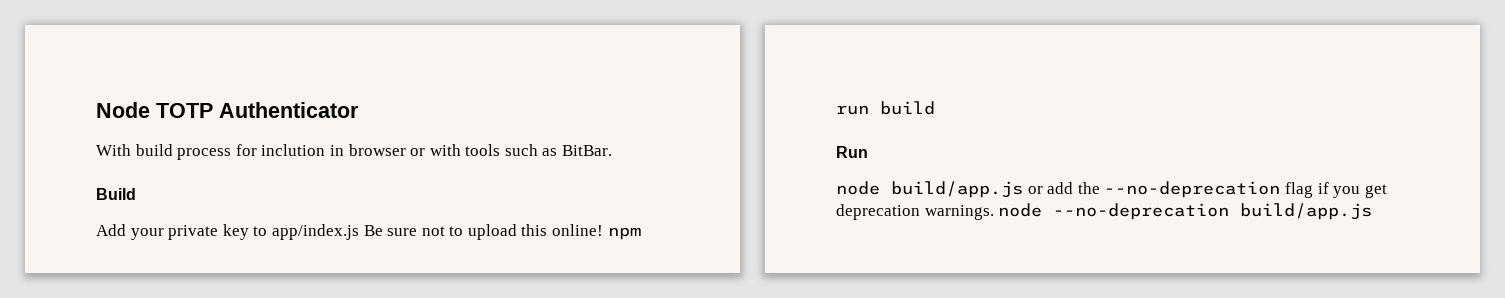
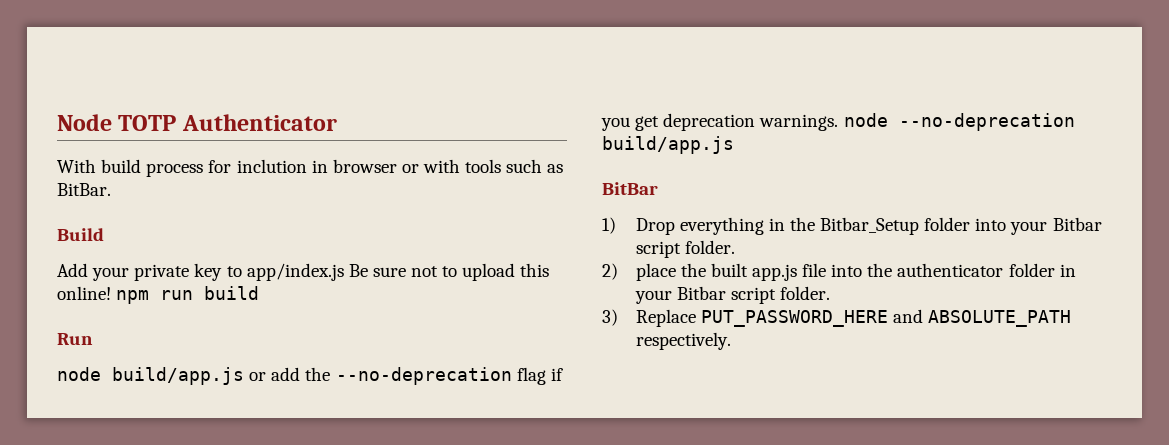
+ BitBar
+ 1) Drop everything in the Bitbar_Setup folder into your Bitbar script folder.
+ 2) place the built app.js file into the authenticator folder in your Bitbar script folder.
+ 3) Replace PUT_PASSWORD_HERE and ABSOLUTE_PATH respectively.

